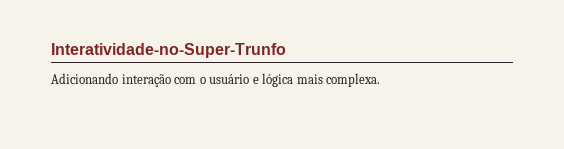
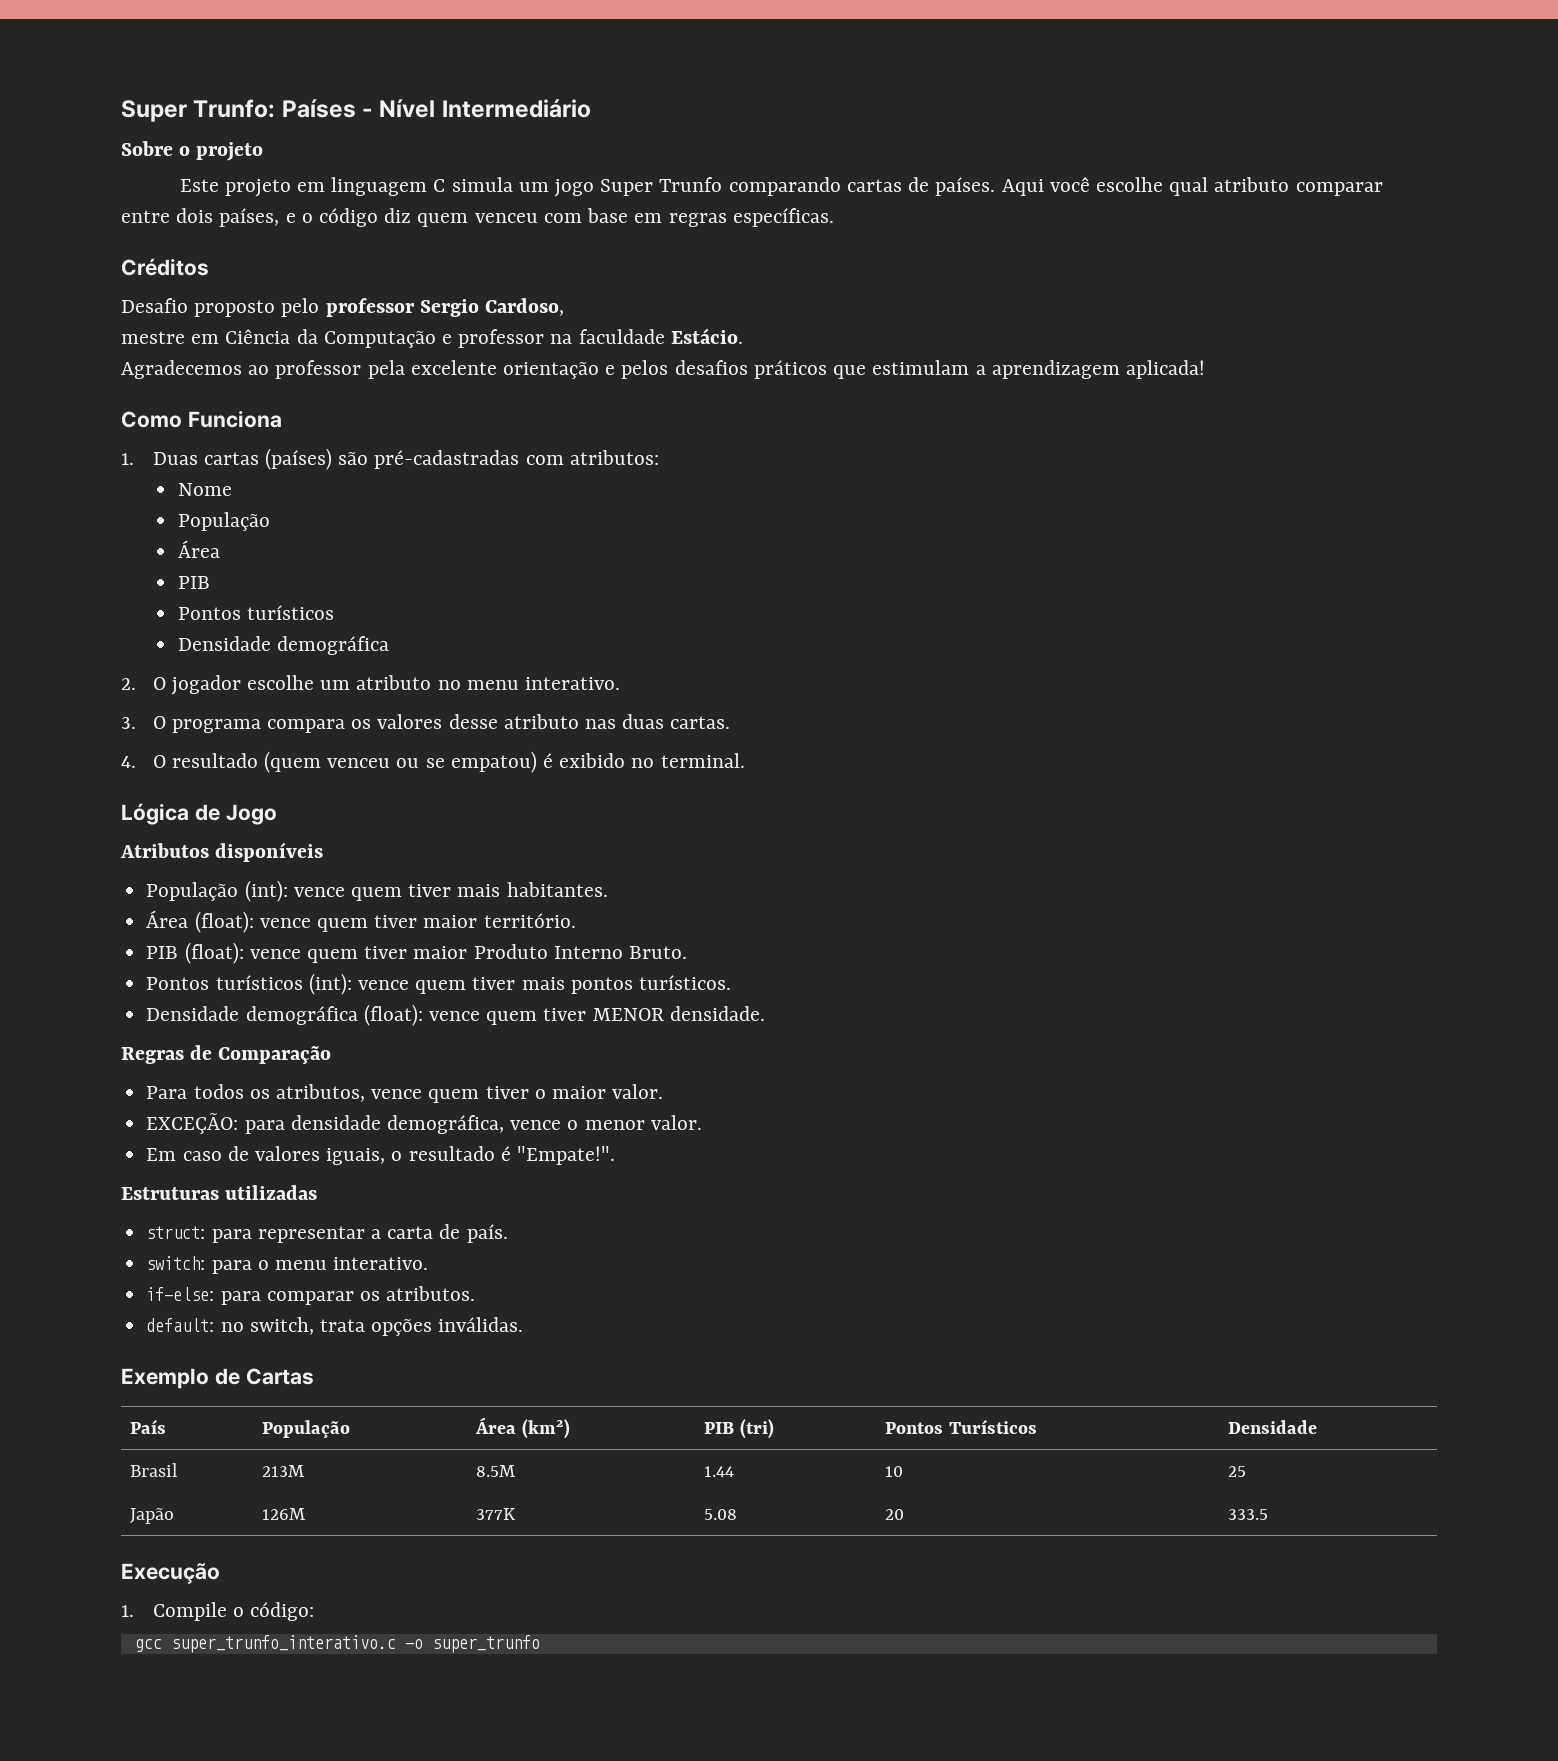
- Interatividade-no-Super-Trunfo
- Adicionando interação com o usuário e lógica mais complexa.
+ Super Trunfo: Países - Nível Intermediário
+ Sobre o projeto
+ Este projeto em linguagem C simula um jogo Super Trunfo comparando cartas de países. Aqui você escolhe qual atributo comparar entre dois países, e o código diz quem venceu com base em regras específicas.
+ Créditos
+ Desafio proposto pelo professor Sergio Cardoso,
+ mestre em Ciência da Computação e professor na faculdade Estácio.
+ Agradecemos ao professor pela excelente orientação e pelos desafios práticos que estimulam a aprendizagem aplicada!
+ Como Funciona
+ 1. Duas cartas (países) são pré-cadastradas com atributos:
+ Nome
+ População
+ Área
+ PIB
+ Pontos turísticos
+ Densidade demográfica
+ 2. O jogador escolhe um atributo no menu interativo.
+ 3. O programa compara os valores desse atributo nas duas cartas.
+ 4. O resultado (quem venceu ou se empatou) é exibido no terminal.
+ Lógica de Jogo
+ Atributos disponíveis
+ População (int): vence quem tiver mais habitantes.
+ Área (float): vence quem tiver maior território.
+ PIB (float): vence quem tiver maior Produto Interno Bruto.
+ Pontos turísticos (int): vence quem tiver mais pontos turísticos.
+ Densidade demográfica (float): vence quem tiver MENOR densidade.
+ Regras de Comparação
+ Para todos os atributos, vence quem tiver o maior valor.
+ EXCEÇÃO: para densidade demográfica, vence o menor valor.
+ Em caso de valores iguais, o resultado é "Empate!".
+ Estruturas utilizadas
+ struct: para representar a carta de país.
+ switch: para o menu interativo.
+ if-else: para comparar os atributos.
+ default: no switch, trata opções inválidas.
+ Exemplo de Cartas
+ País | População | Área (km²) | PIB (tri) | Pontos Turísticos | Densidade
+ Brasil | 213M | 8.5M | 1.44 | 10 | 25
+ Japão | 126M | 377K | 5.08 | 20 | 333.5
+ Execução
+ 1. Compile o código:
+ gcc super_trunfo_interativo.c -o super_trunfo

